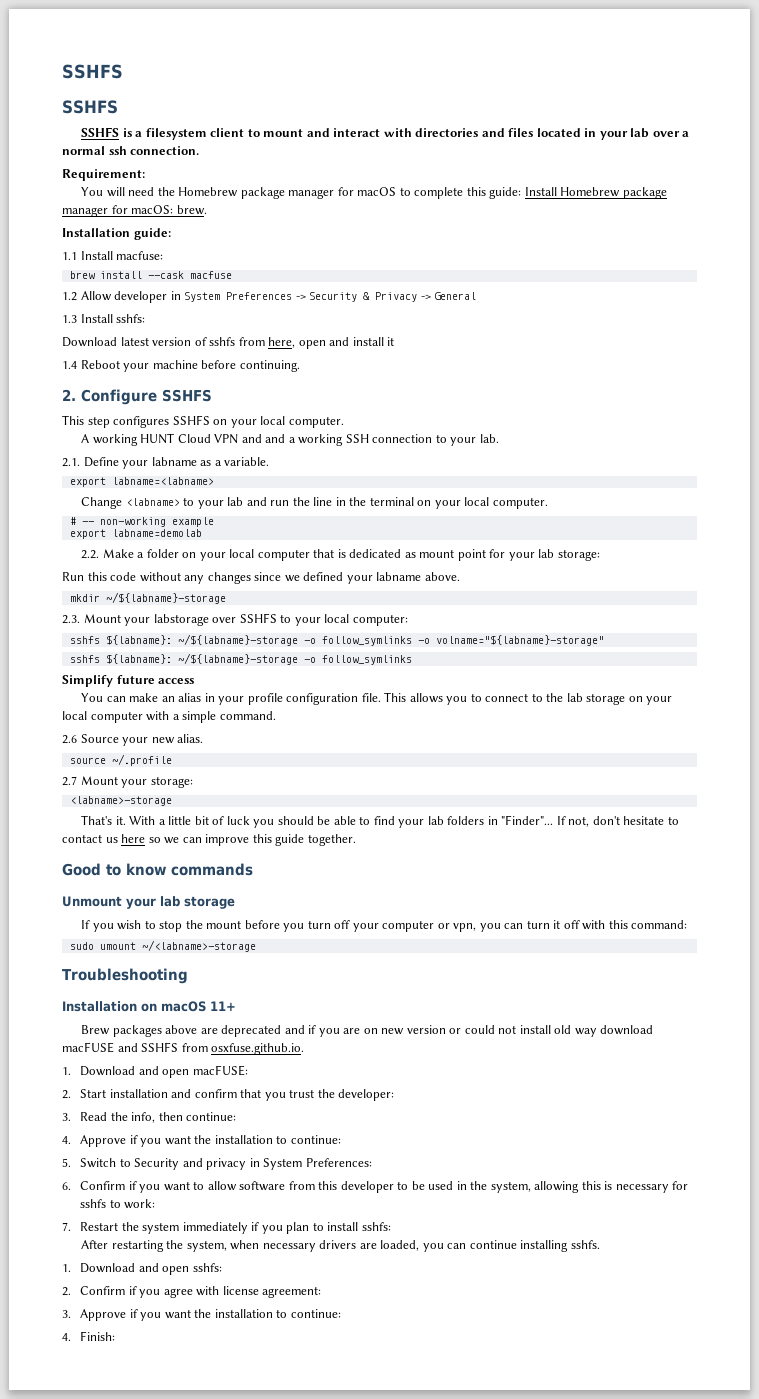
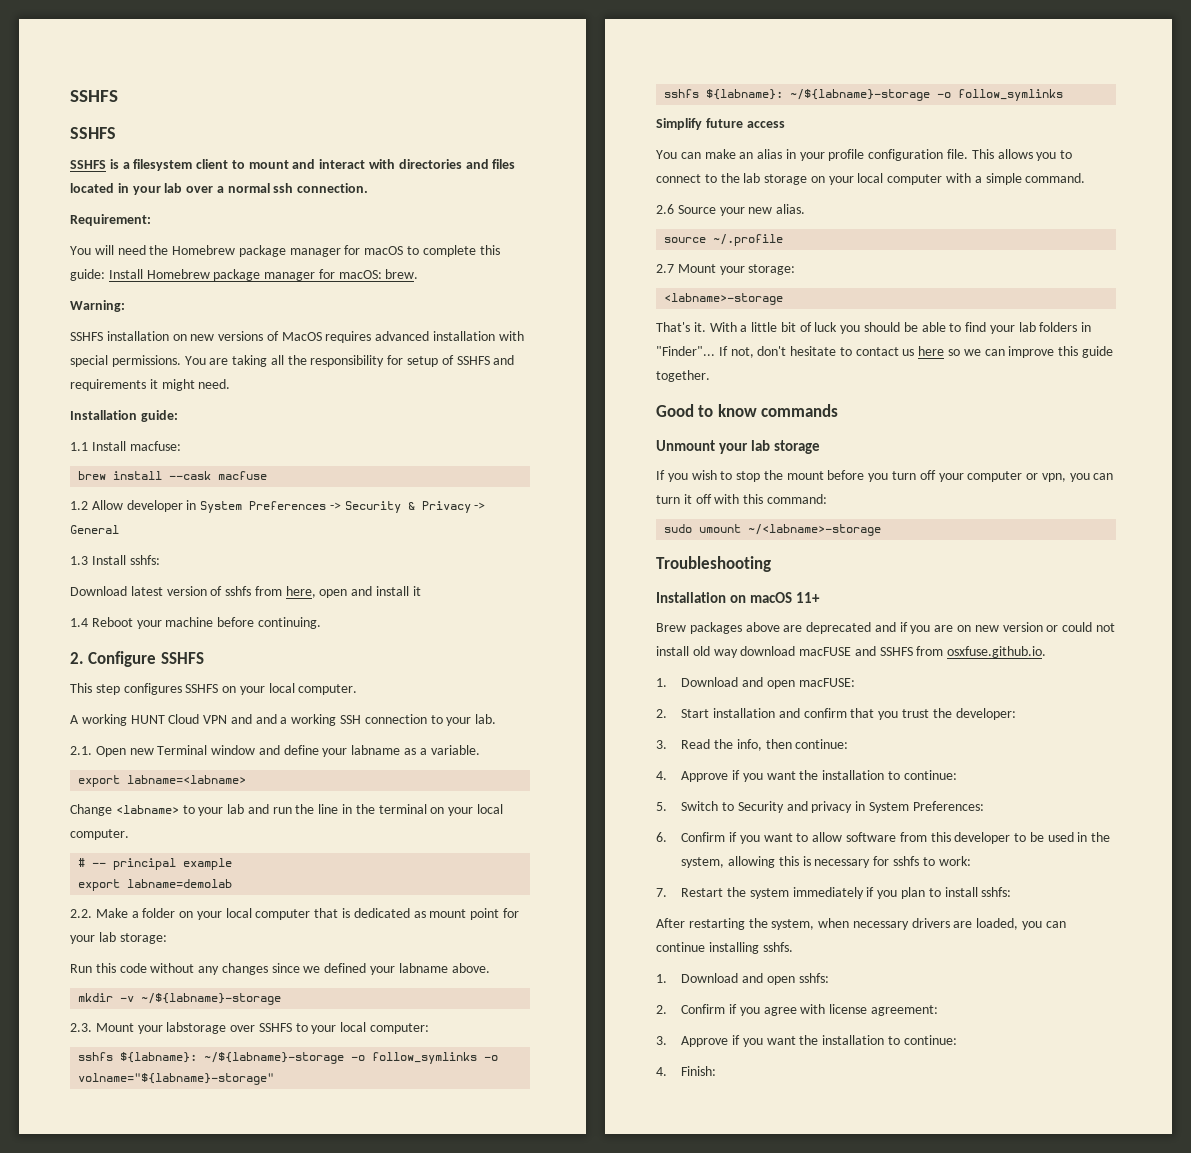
+ Warning:
+ SSHFS installation on new versions of MacOS requires advanced installation with special permissions. You are taking all the responsibility for setup of SSHFS and requirements it might need.
- 2.1. Define your labname as a variable.
+ 2.1. Open new Terminal window and define your labname as a variable.
- # -- non-working example
+ # -- principal example
- mkdir ~/${labname}-storage
+ mkdir -v ~/${labname}-storage

